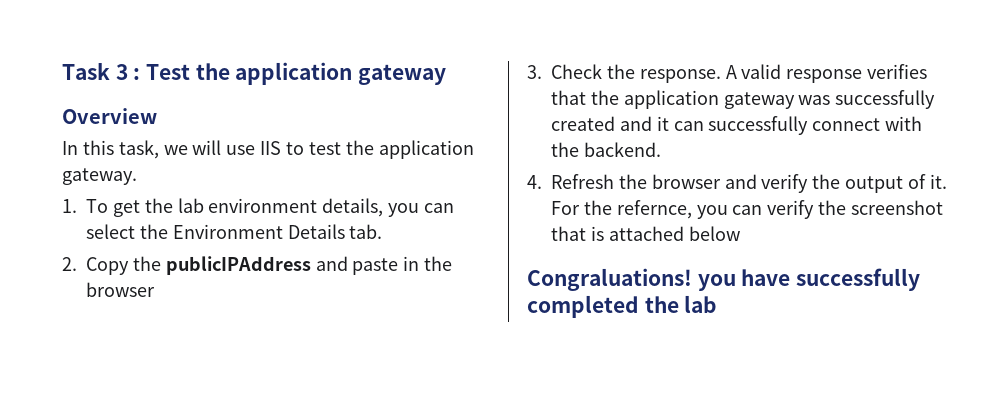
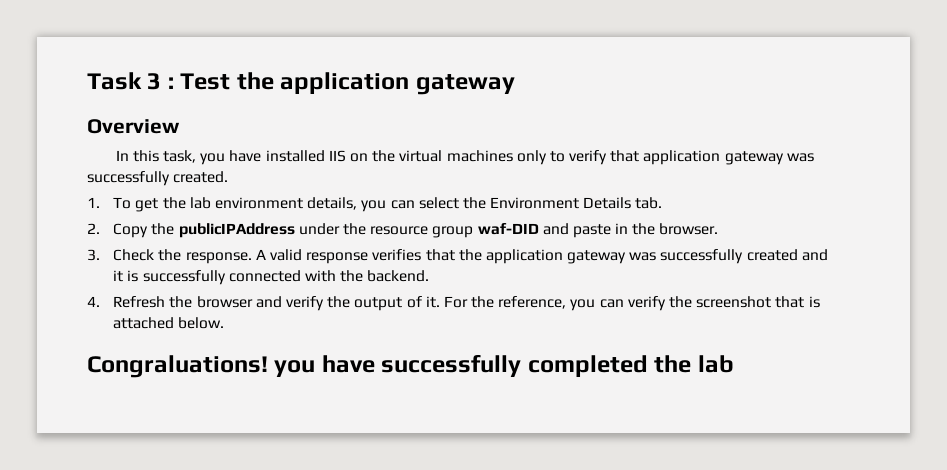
- In this task, we will use IIS to test the application gateway.
+ In this task, you have installed IIS on the virtual machines only to verify that application gateway was successfully created.
- 2. Copy the publicIPAddress and paste in the browser
+ 2. Copy the publicIPAddress under the resource group waf-DID and paste in the browser.
- A valid response verifies that the application gateway was successfully created and it can successfully connect with the backend.
+ A valid response verifies that the application gateway was successfully created and it is successfully connected with the backend.
- For the refernce, you can verify the screenshot that is attached below
+ For the reference, you can verify the screenshot that is attached below.

